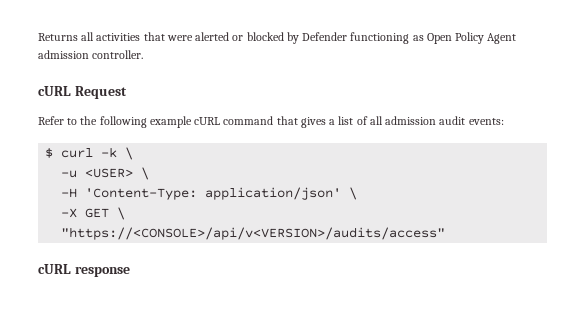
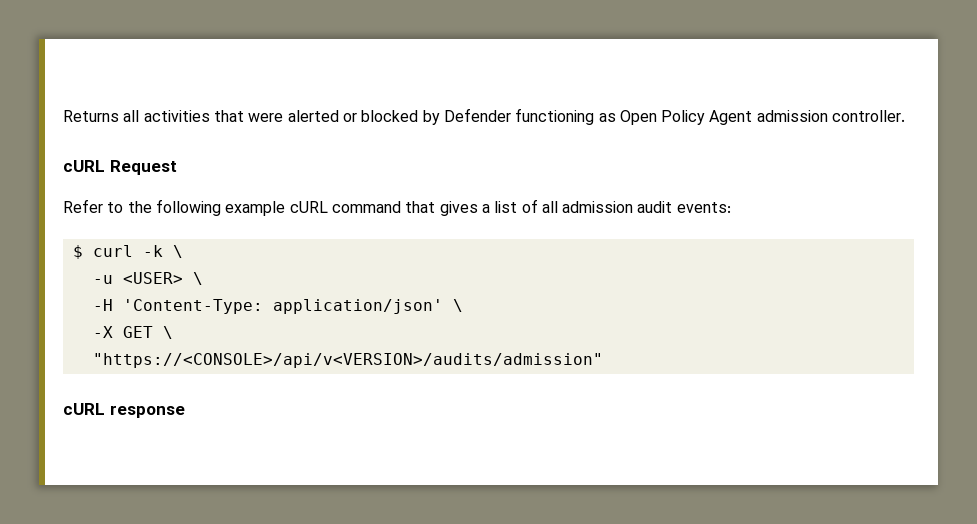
- "https://<CONSOLE>/api/v<VERSION>/audits/access"
+ "https://<CONSOLE>/api/v<VERSION>/audits/admission"

